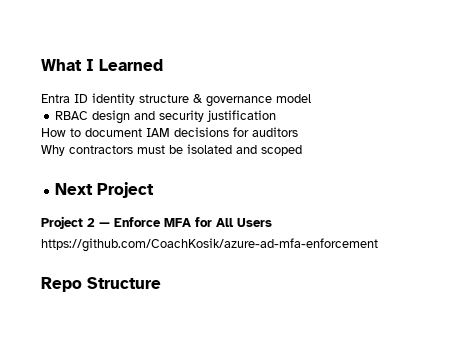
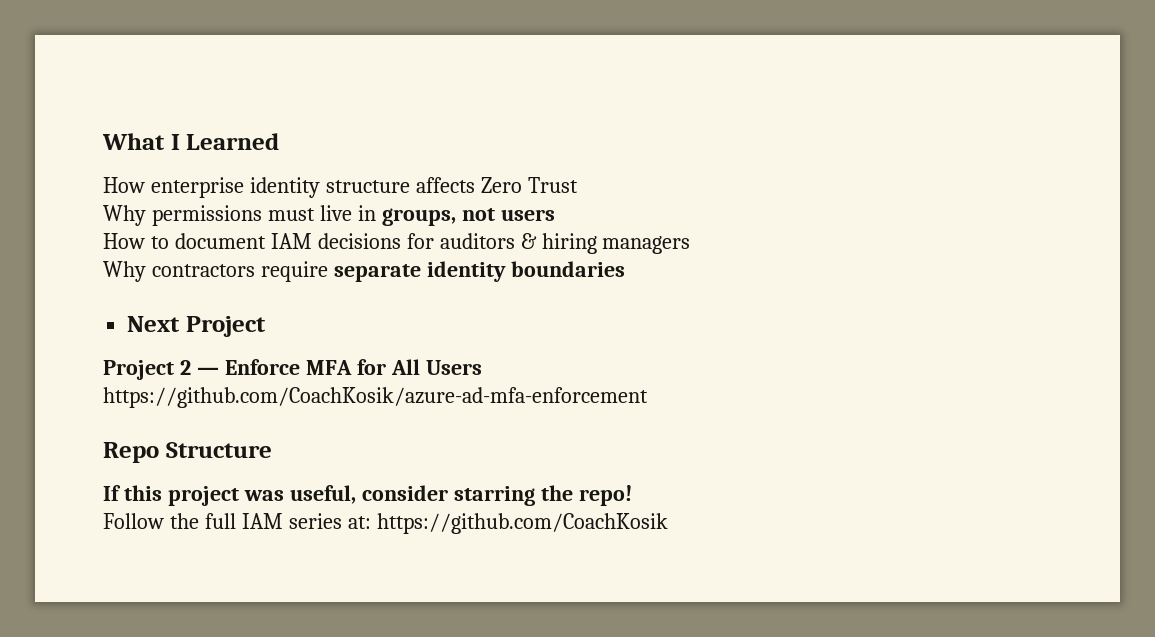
- Entra ID identity structure & governance model
- RBAC design and security justification
+ How enterprise identity structure affects Zero Trust
+ Why permissions must live in groups, not users
- How to document IAM decisions for auditors
+ How to document IAM decisions for auditors & hiring managers
- Why contractors must be isolated and scoped
+ Why contractors require separate identity boundaries
+ If this project was useful, consider starring the repo!
+ Follow the full IAM series at: https://github.com/CoachKosik

